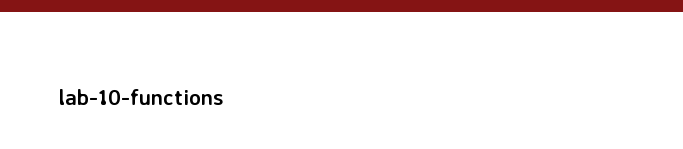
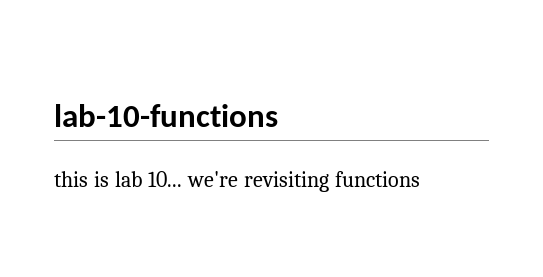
+ this is lab 10... we're revisiting functions

